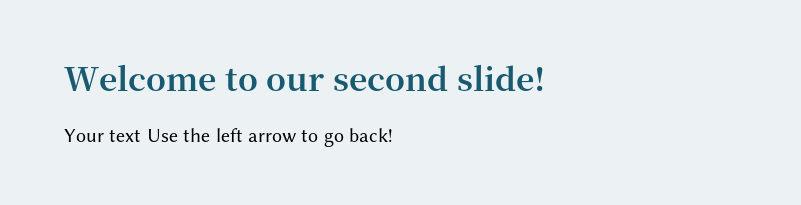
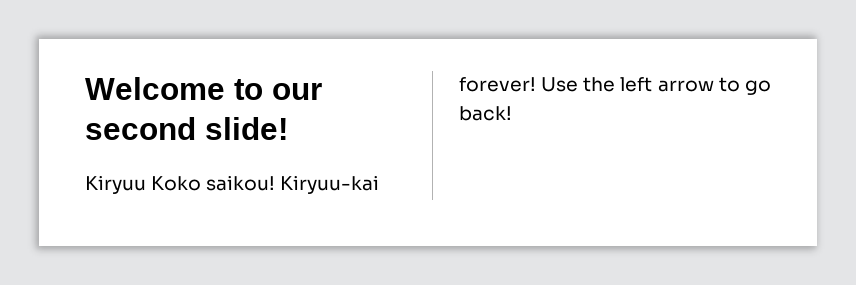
- Your text Use the left arrow to go back!
+ Kiryuu Koko saikou! Kiryuu-kai forever! Use the left arrow to go back!

